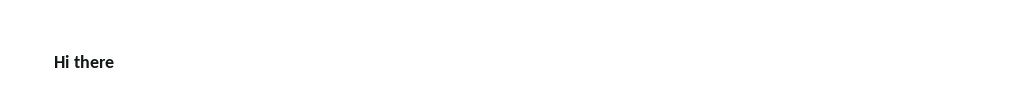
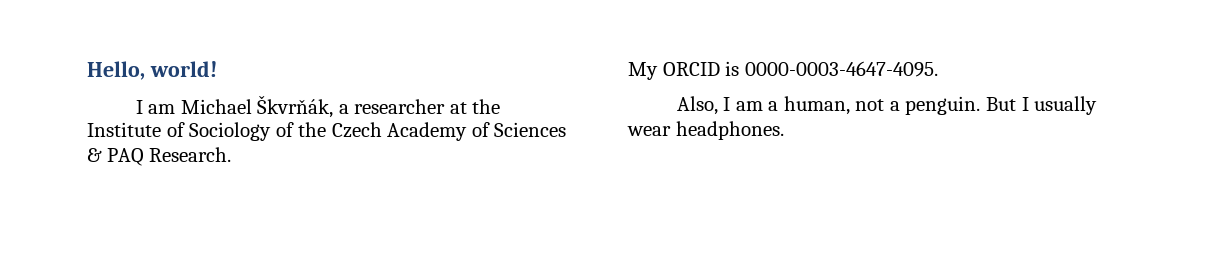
- Hi there
+ Hello, world!
+ I am Michael Škvrňák, a researcher at the Institute of Sociology of the Czech Academy of Sciences & PAQ Research.
+ My ORCID is 0000-0003-4647-4095.
+ Also, I am a human, not a penguin. But I usually wear headphones.

